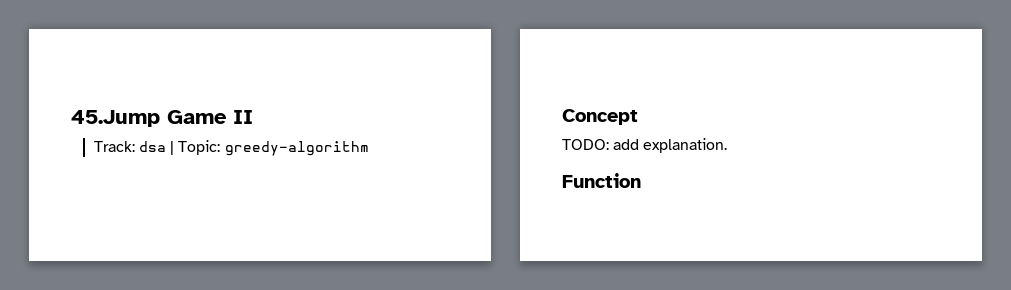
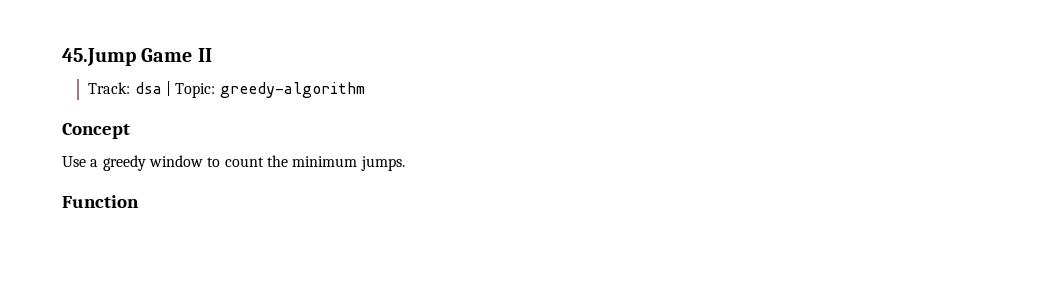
- TODO: add explanation.
+ Use a greedy window to count the minimum jumps.

